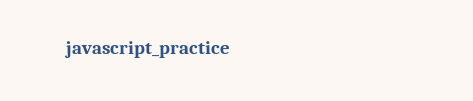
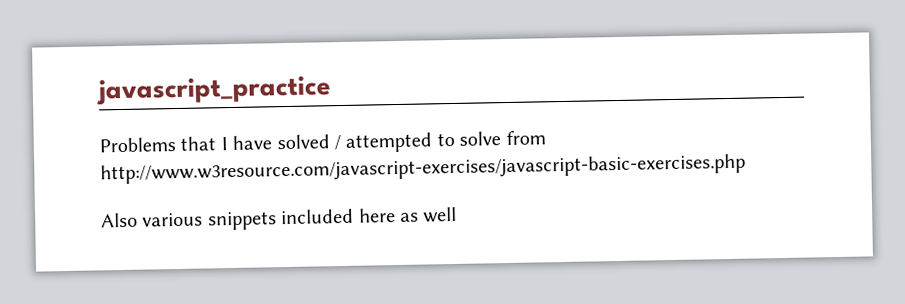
+ Problems that I have solved / attempted to solve from http://www.w3resource.com/javascript-exercises/javascript-basic-exercises.php
+ Also various snippets included here as well

